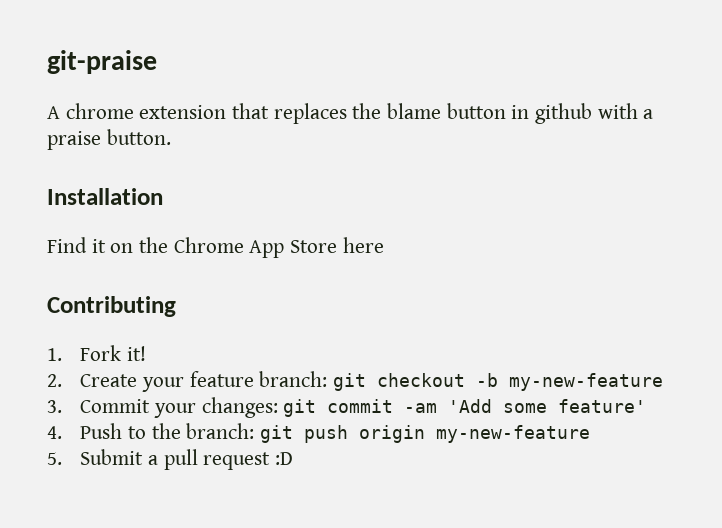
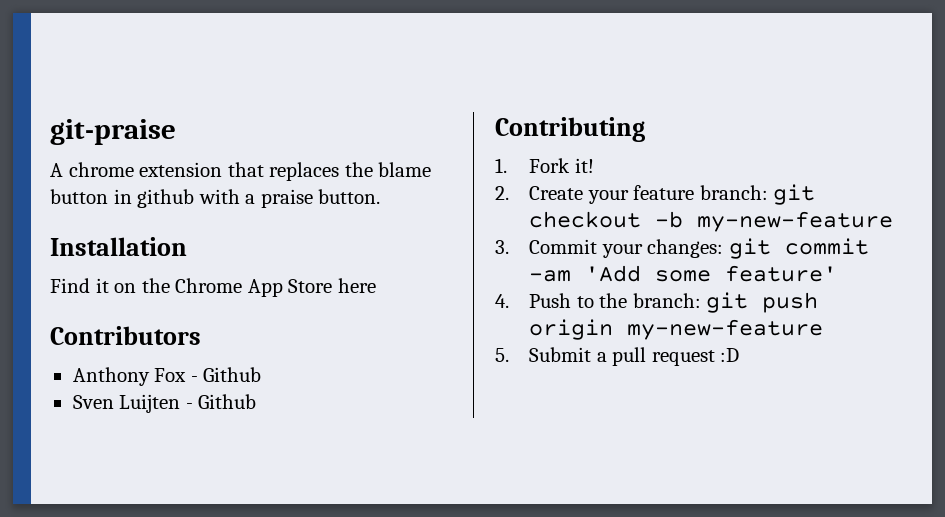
+ Contributors
+ Anthony Fox - Github
+ Sven Luijten - Github

